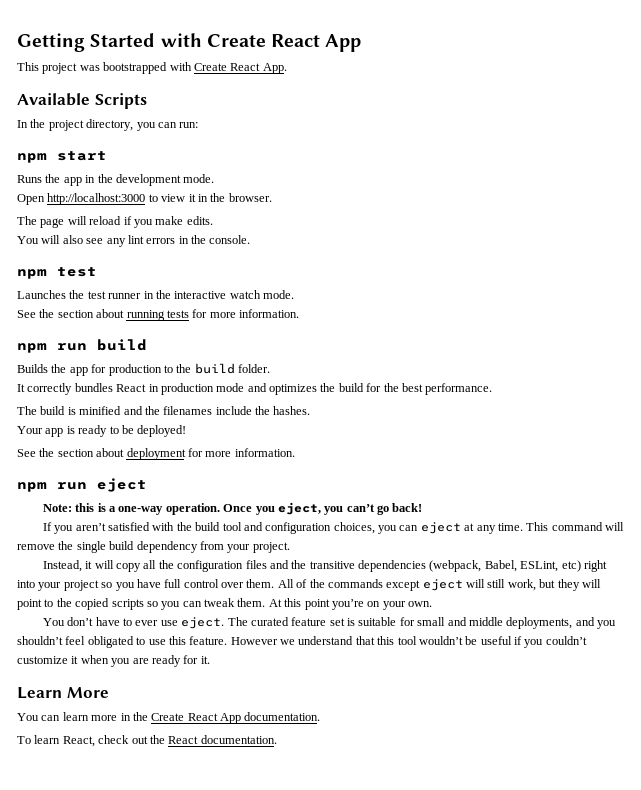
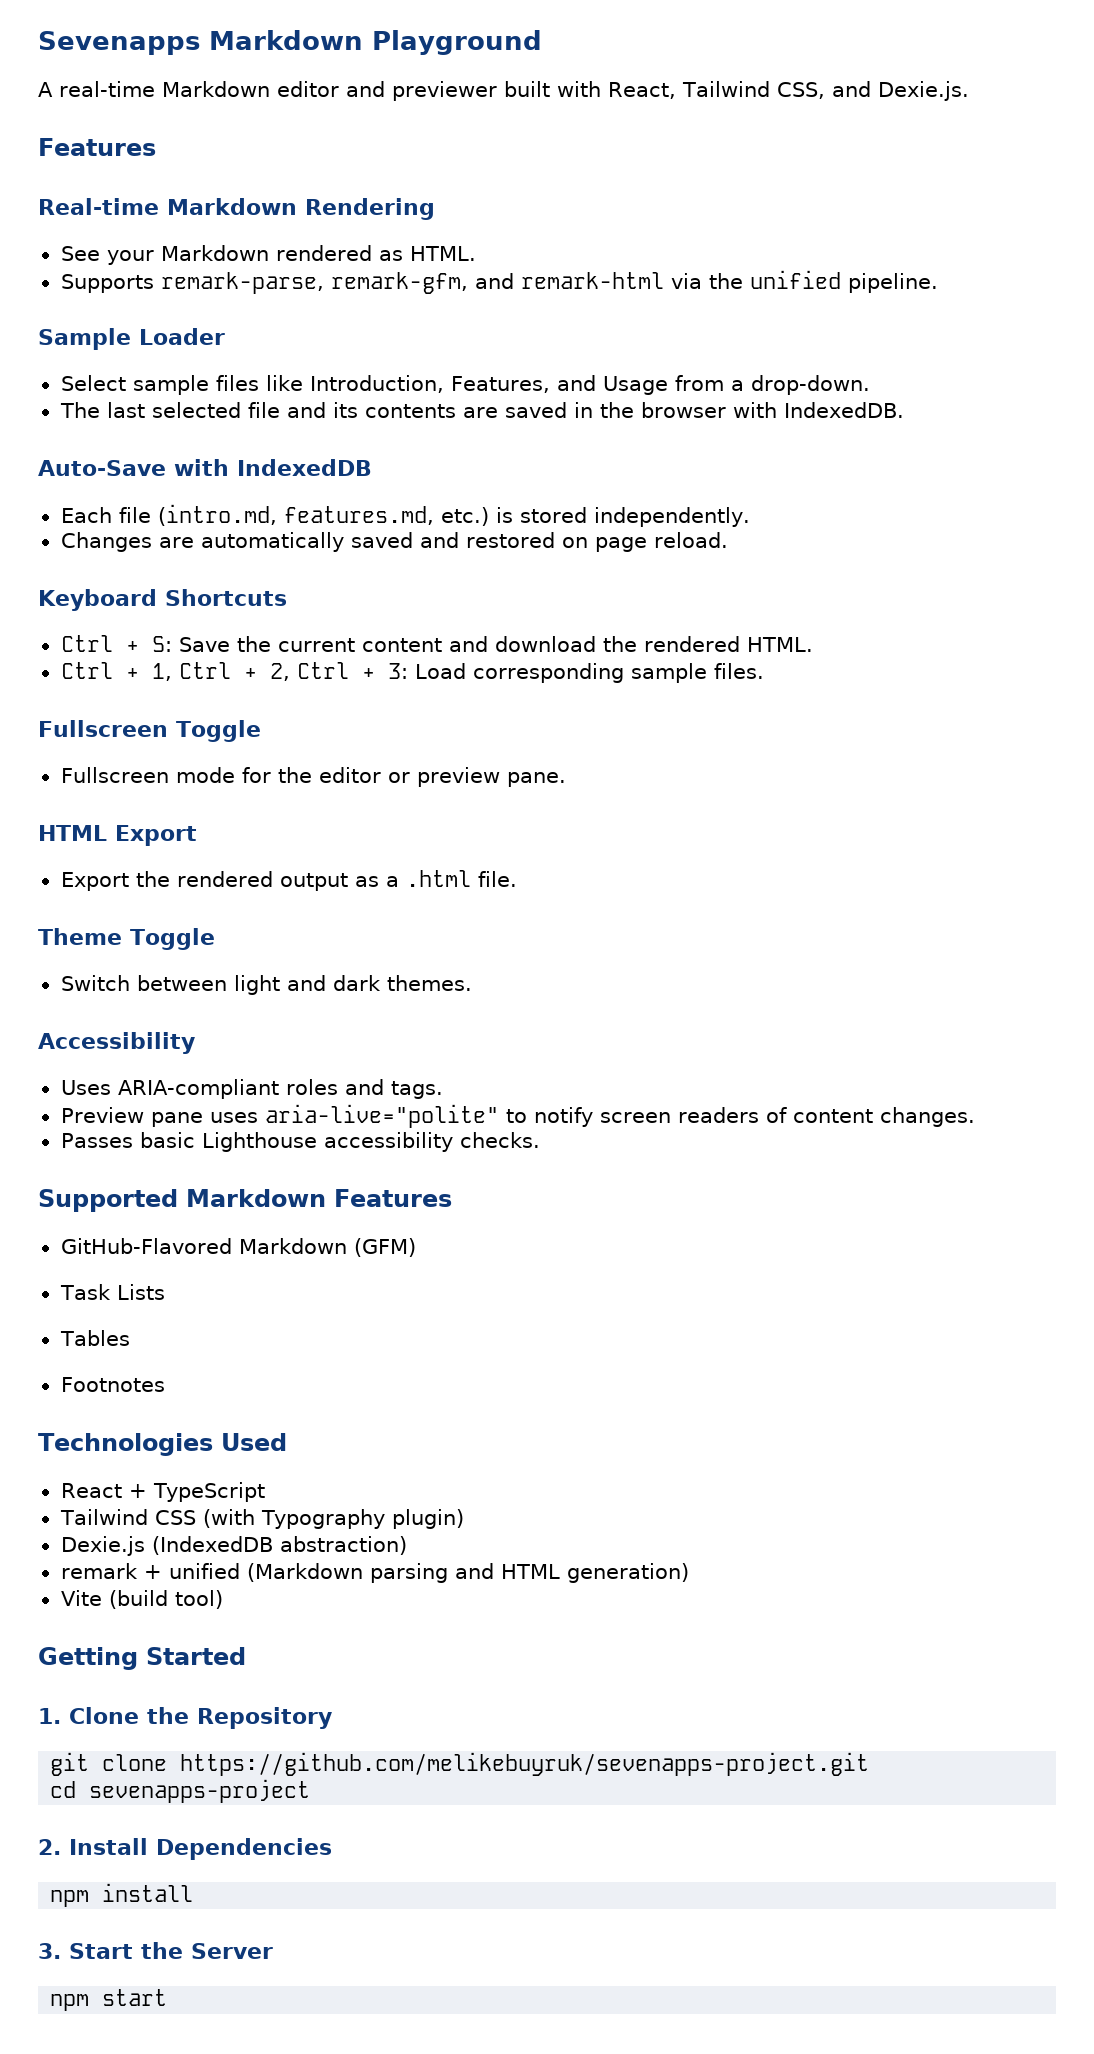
- Getting Started with Create React App
- This project was bootstrapped with Create React App.
- Available Scripts
- In the project directory, you can run:
+ Sevenapps Markdown Playground
+ A real-time Markdown editor and previewer built with React, Tailwind CSS, and Dexie.js.
+ Features
+ Real-time Markdown Rendering
+ See your Markdown rendered as HTML.
+ Supports remark-parse, remark-gfm, and remark-html via the unified pipeline.
+ Sample Loader
+ Select sample files like Introduction, Features, and Usage from a drop-down.
+ The last selected file and its contents are saved in the browser with IndexedDB.
+ Auto-Save with IndexedDB
+ Each file (intro.md, features.md, etc.) is stored independently.
+ Changes are automatically saved and restored on page reload.
+ Keyboard Shortcuts
+ Ctrl + S: Save the current content and download the rendered HTML.
+ Ctrl + 1, Ctrl + 2, Ctrl + 3: Load corresponding sample files.
+ Fullscreen Toggle
+ Fullscreen mode for the editor or preview pane.
+ HTML Export
+ Export the rendered output as a .html file.
+ Theme Toggle
+ Switch between light and dark themes.
+ Accessibility
+ Uses ARIA-compliant roles and tags.
+ Preview pane uses aria-live="polite" to notify screen readers of content changes.
+ Passes basic Lighthouse accessibility checks.
+ Supported Markdown Features
+ GitHub-Flavored Markdown (GFM)
+ Task Lists
+ Tables
+ Footnotes
+ Technologies Used
+ React + TypeScript
+ Tailwind CSS (with Typography plugin)
+ Dexie.js (IndexedDB abstraction)
+ remark + unified (Markdown parsing and HTML generation)
+ Vite (build tool)
+ Getting Started
+ 1. Clone the Repository
+ git clone https://github.com/melikebuyruk/sevenapps-project.git
+ cd sevenapps-project
+ 2. Install Dependencies
+ npm install
+ 3. Start the Server
  npm start
- Runs the app in the development mode.
- Open http://localhost:3000 to view it in the browser.
- The page will reload if you make edits.
- You will also see any lint errors in the console.
- npm test
- Launches the test runner in the interactive watch mode.
- See the section about running tests for more information.
- npm run build
- Builds the app for production to the build folder.
- It correctly bundles React in production mode and optimizes the build for the best performance.
- The build is minified and the filenames include the hashes.
- Your app is ready to be deployed!
- See the section about deployment for more information.
- npm run eject
- Note: this is a one-way operation. Once you eject, you can’t go back!
- If you aren’t satisfied with the build tool and configuration choices, you can eject at any time. This command will remove the single build dependency from your project.
- Instead, it will copy all the configuration files and the transitive dependencies (webpack, Babel, ESLint, etc) right into your project so you have full control over them. All of the commands except eject will still work, but they will point to the copied scripts so you can tweak them. At this point you’re on your own.
- You don’t have to ever use eject. The curated feature set is suitable for small and middle deployments, and you shouldn’t feel obligated to use this feature. However we understand that this tool wouldn’t be useful if you couldn’t customize it when you are ready for it.
- Learn More
- You can learn more in the Create React App documentation.
- To learn React, check out the React documentation.

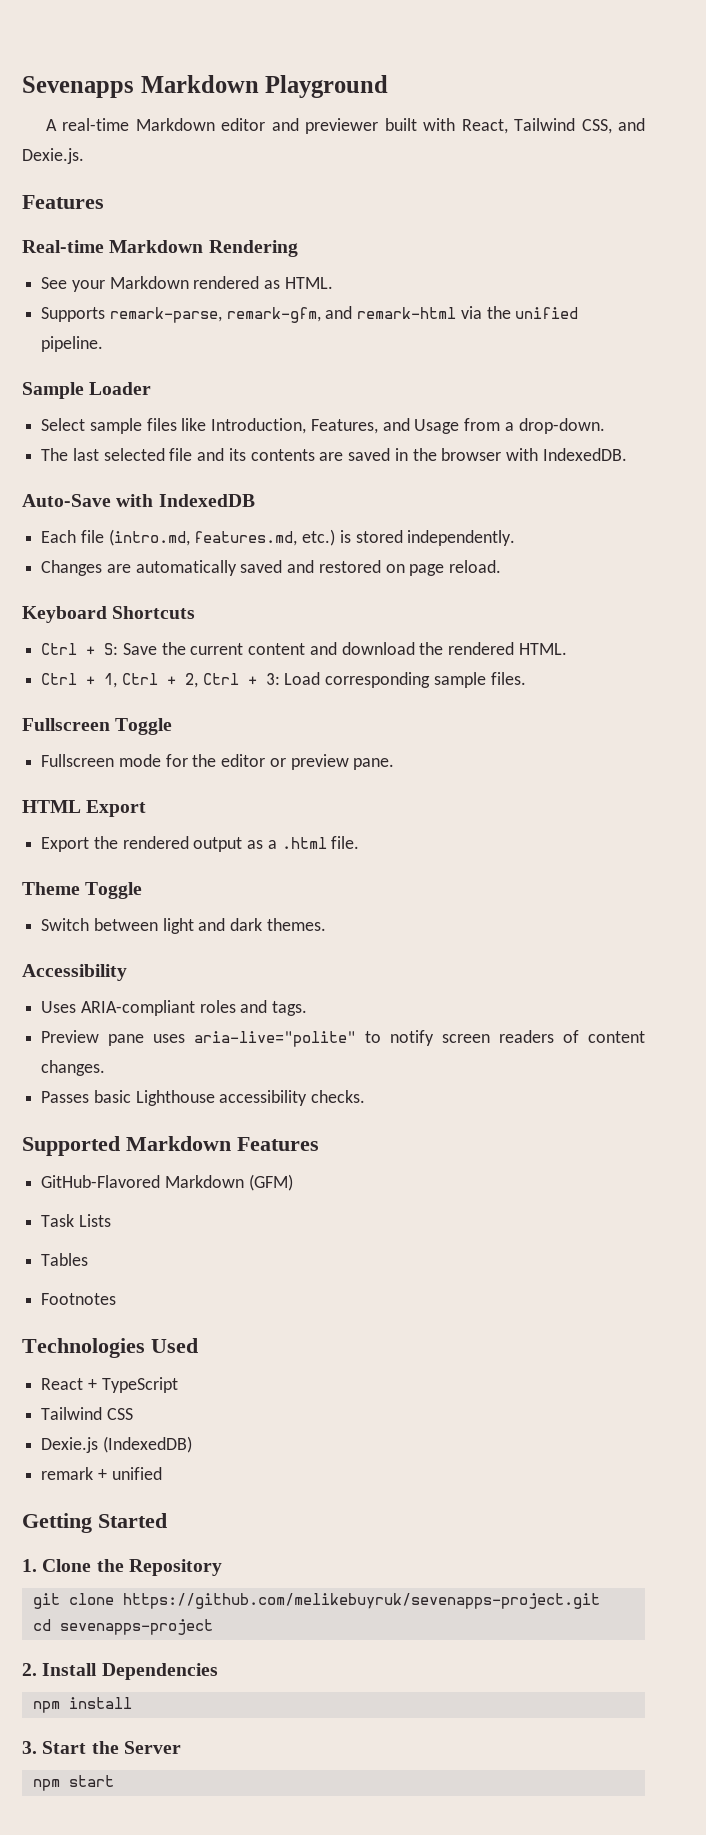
- Tailwind CSS (with Typography plugin)
+ Tailwind CSS
- Dexie.js (IndexedDB abstraction)
+ Dexie.js (IndexedDB)
- remark + unified (Markdown parsing and HTML generation)
- Vite (build tool)
+ remark + unified

